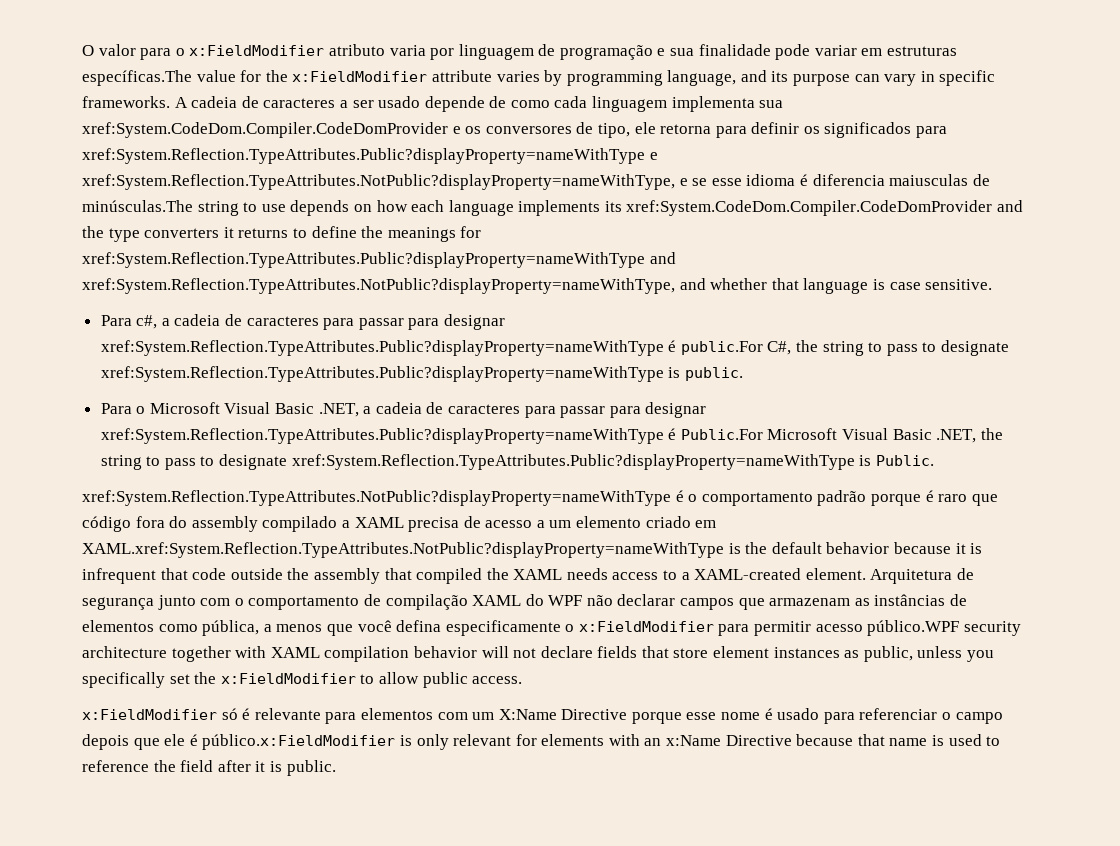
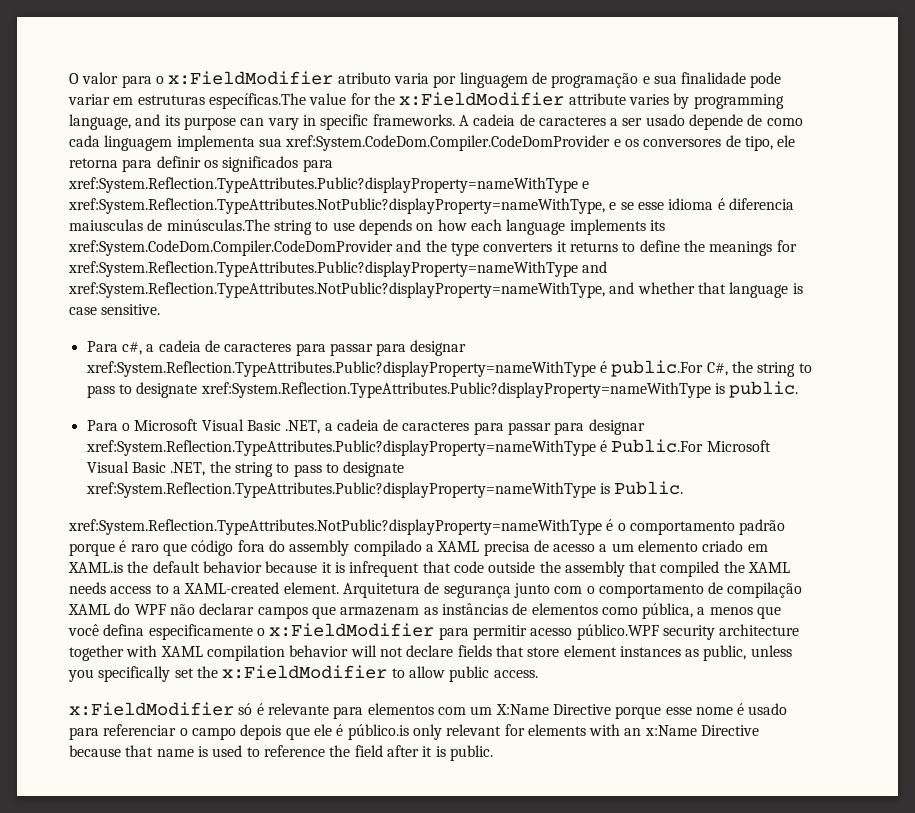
- xref:System.Reflection.TypeAttributes.NotPublic?displayProperty=nameWithType é o comportamento padrão porque é raro que código fora do assembly compilado a XAML precisa de acesso a um elemento criado em XAML.xref:System.Reflection.TypeAttributes.NotPublic?displayProperty=nameWithType is the default behavior because it is infrequent that code outside the assembly that compiled the XAML needs access to a XAML-created element.
+ xref:System.Reflection.TypeAttributes.NotPublic?displayProperty=nameWithType é o comportamento padrão porque é raro que código fora do assembly compilado a XAML precisa de acesso a um elemento criado em XAML.is the default behavior because it is infrequent that code outside the assembly that compiled the XAML needs access to a XAML-created element.
- x:FieldModifier só é relevante para elementos com um X:Name Directive porque esse nome é usado para referenciar o campo depois que ele é público.x:FieldModifier is only relevant for elements with an x:Name Directive because that name is used to reference the field after it is public.
+ x:FieldModifier só é relevante para elementos com um X:Name Directive porque esse nome é usado para referenciar o campo depois que ele é público.is only relevant for elements with an x:Name Directive because that name is used to reference the field after it is public.

